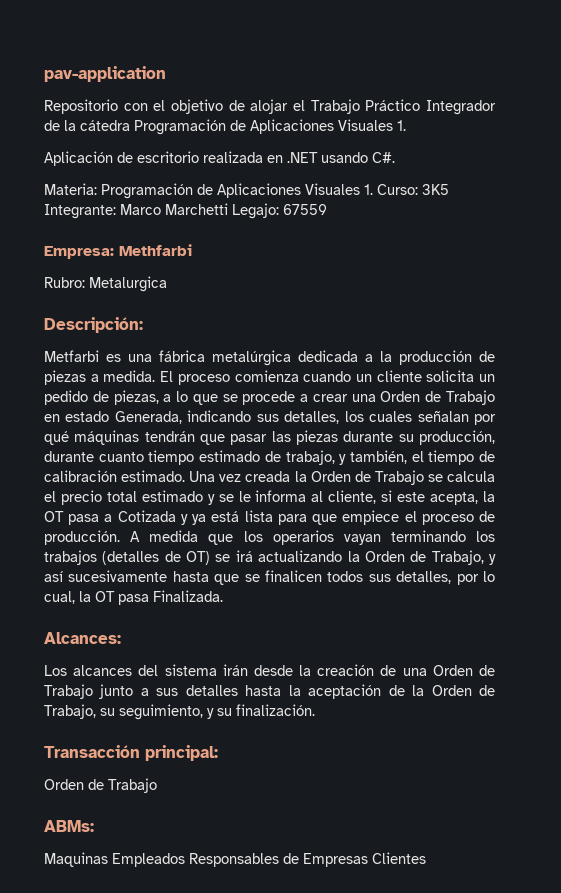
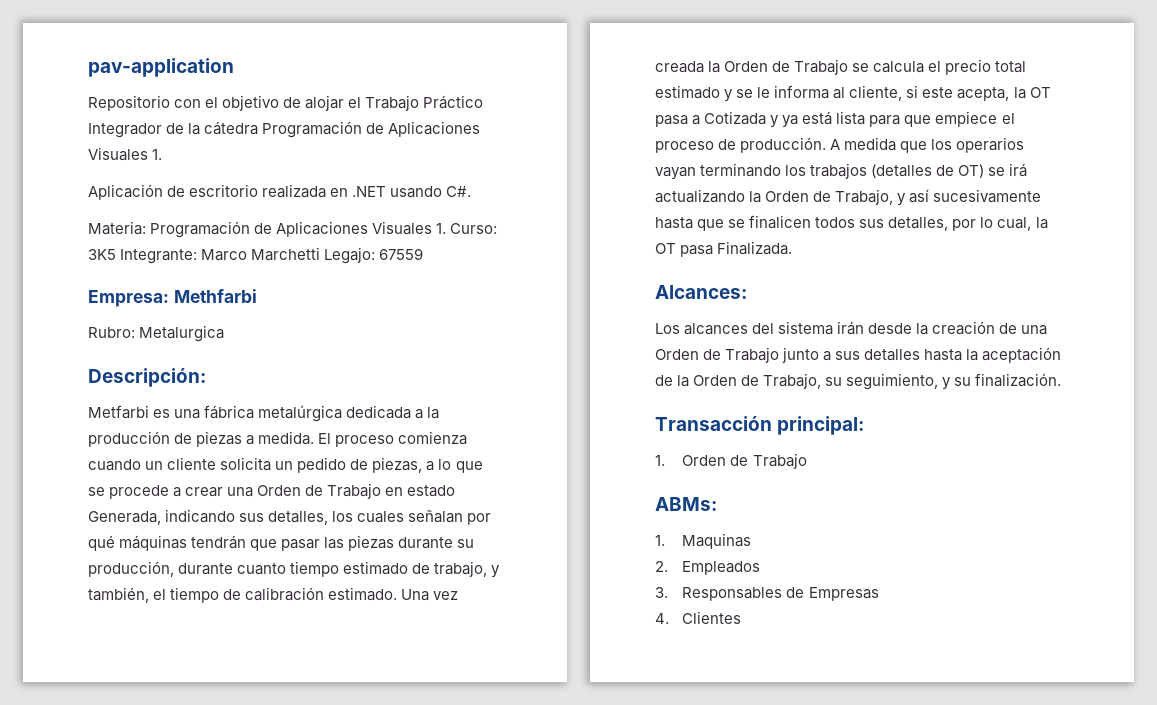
  Transacción principal:
- Orden de Trabajo
+ 1. Orden de Trabajo
- Maquinas Empleados Responsables de Empresas Clientes
+ 1. Maquinas
+ 2. Empleados
+ 3. Responsables de Empresas
+ 4. Clientes

